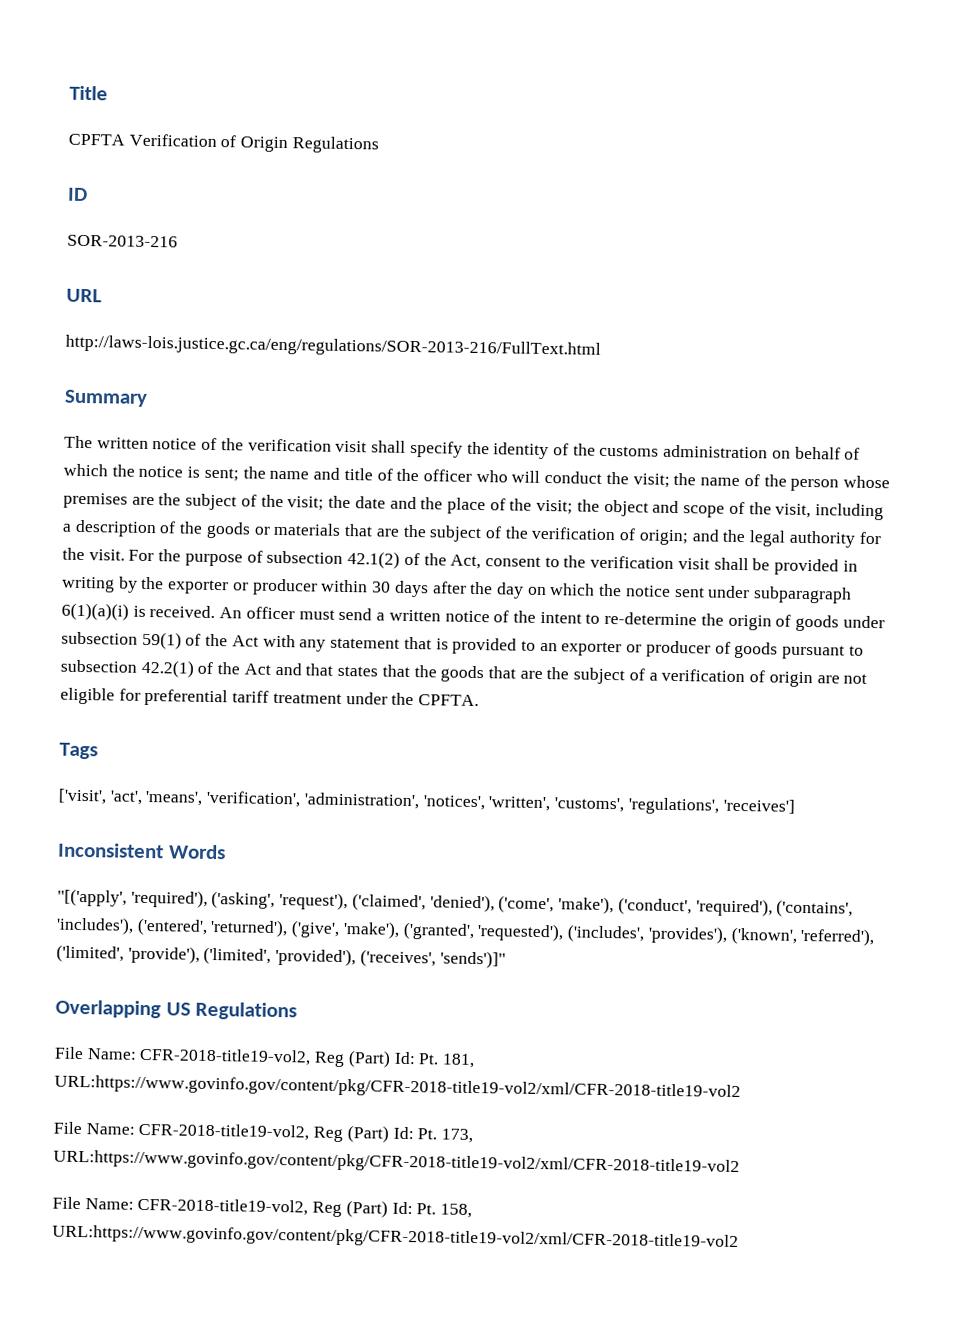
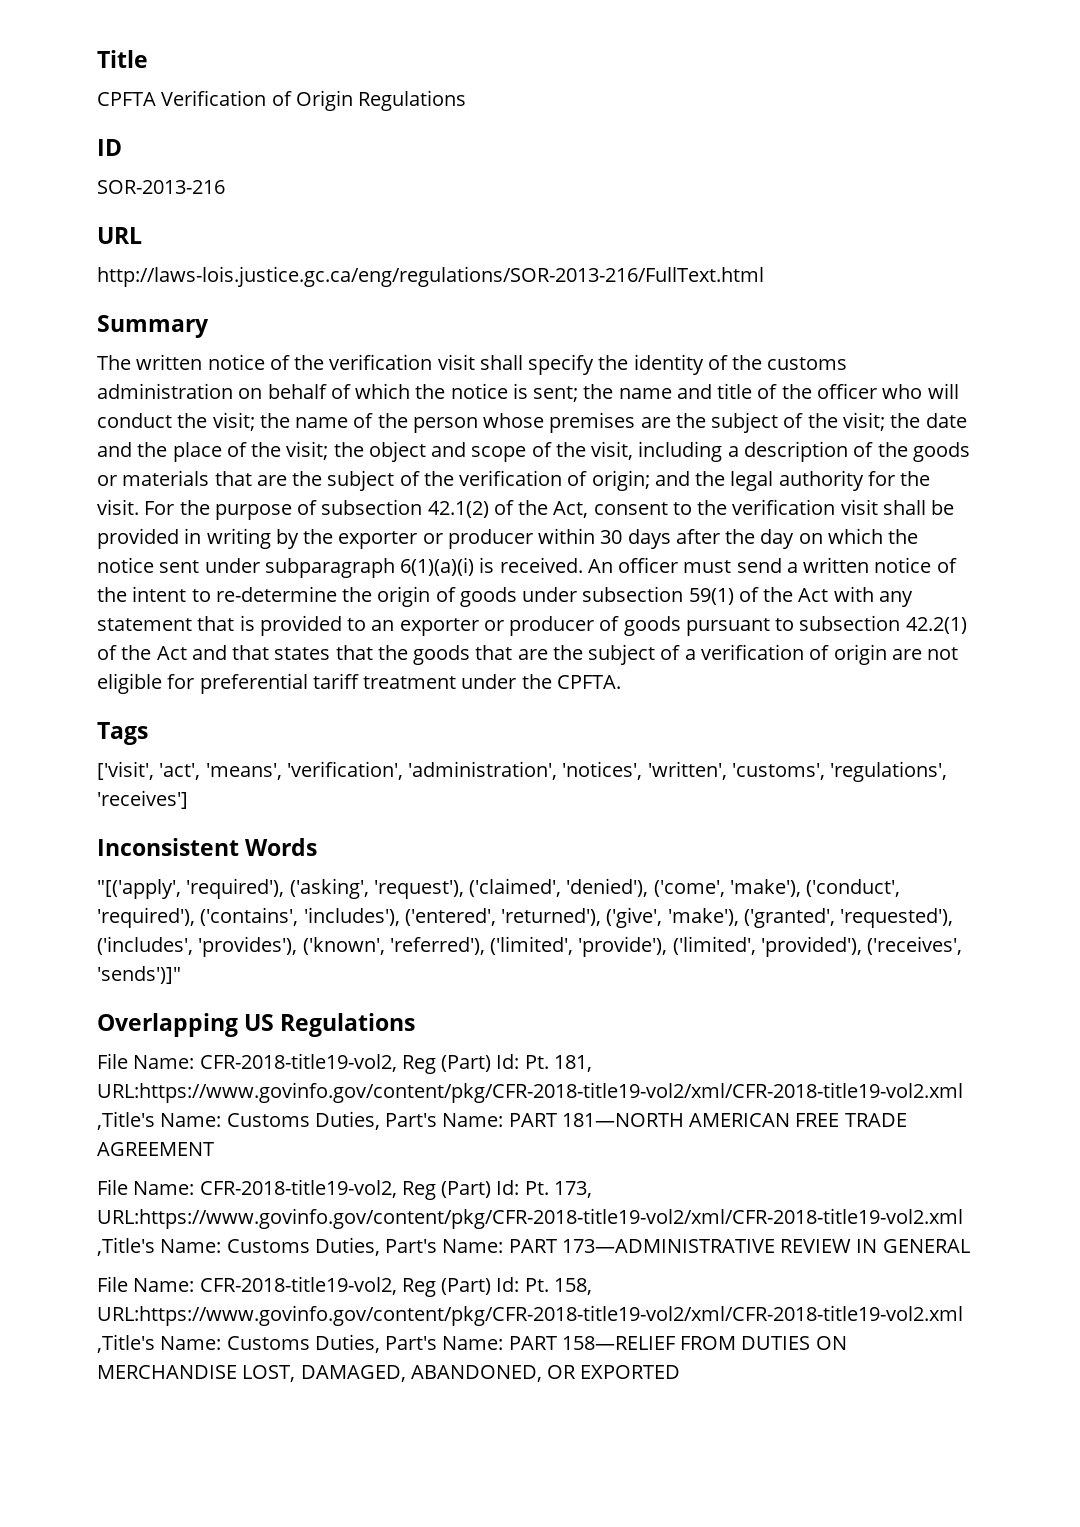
- File Name: CFR-2018-title19-vol2, Reg (Part) Id: Pt. 181, URL:https://www.govinfo.gov/content/pkg/CFR-2018-title19-vol2/xml/CFR-2018-title19-vol2
+ File Name: CFR-2018-title19-vol2, Reg (Part) Id: Pt. 181, URL:https://www.govinfo.gov/content/pkg/CFR-2018-title19-vol2/xml/CFR-2018-title19-vol2.xml ,Title's Name: Customs Duties, Part's Name: PART 181—NORTH AMERICAN FREE TRADE AGREEMENT
- File Name: CFR-2018-title19-vol2, Reg (Part) Id: Pt. 173, URL:https://www.govinfo.gov/content/pkg/CFR-2018-title19-vol2/xml/CFR-2018-title19-vol2
+ File Name: CFR-2018-title19-vol2, Reg (Part) Id: Pt. 173, URL:https://www.govinfo.gov/content/pkg/CFR-2018-title19-vol2/xml/CFR-2018-title19-vol2.xml ,Title's Name: Customs Duties, Part's Name: PART 173—ADMINISTRATIVE REVIEW IN GENERAL
- File Name: CFR-2018-title19-vol2, Reg (Part) Id: Pt. 158, URL:https://www.govinfo.gov/content/pkg/CFR-2018-title19-vol2/xml/CFR-2018-title19-vol2
+ File Name: CFR-2018-title19-vol2, Reg (Part) Id: Pt. 158, URL:https://www.govinfo.gov/content/pkg/CFR-2018-title19-vol2/xml/CFR-2018-title19-vol2.xml ,Title's Name: Customs Duties, Part's Name: PART 158—RELIEF FROM DUTIES ON MERCHANDISE LOST, DAMAGED, ABANDONED, OR EXPORTED

